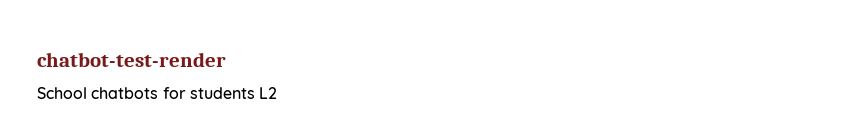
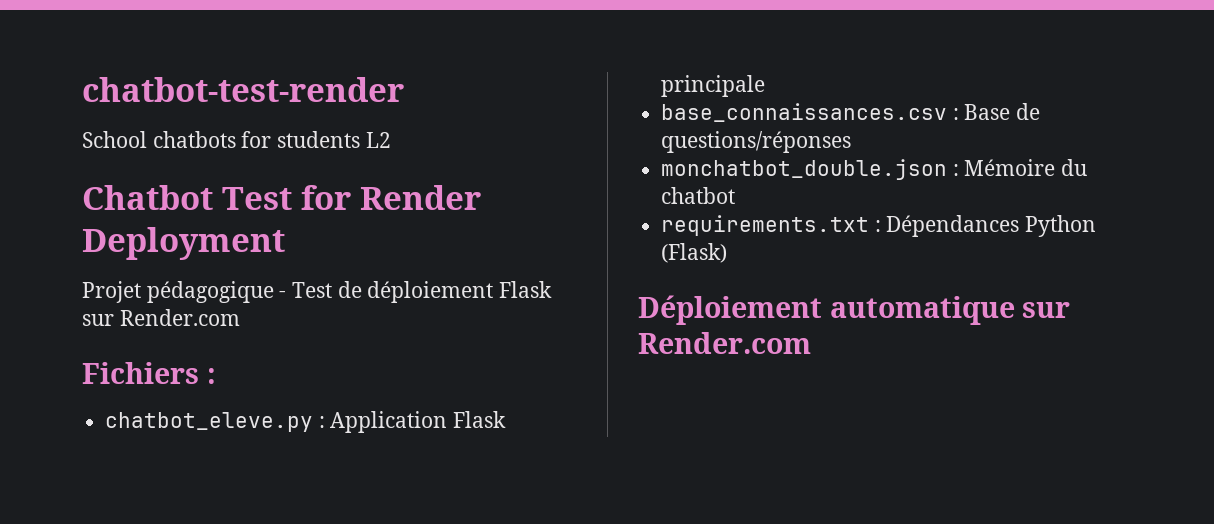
+ Chatbot Test for Render Deployment
+ Projet pédagogique - Test de déploiement Flask sur Render.com
+ Fichiers :
+ chatbot_eleve.py : Application Flask principale
+ base_connaissances.csv : Base de questions/réponses
+ monchatbot_double.json : Mémoire du chatbot
+ requirements.txt : Dépendances Python (Flask)
+ Déploiement automatique sur Render.com

